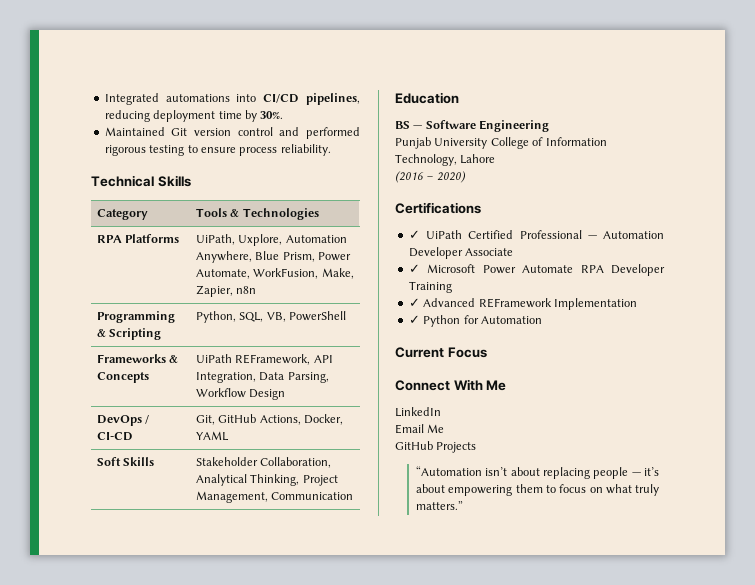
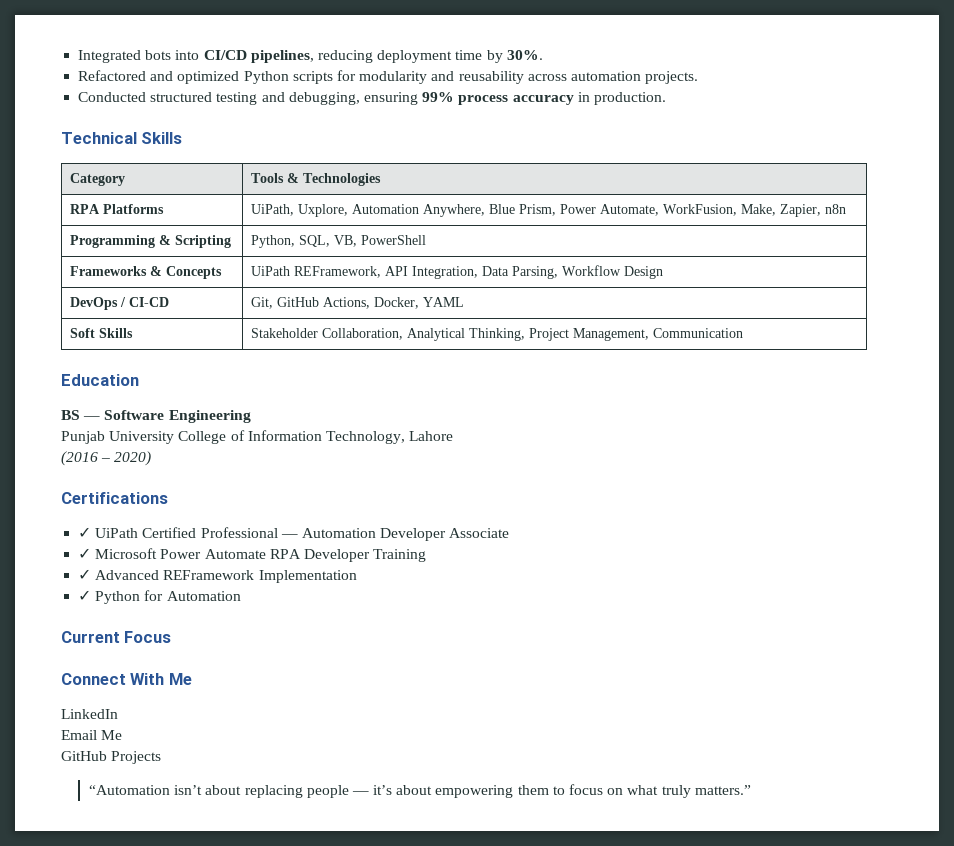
- Integrated automations into CI/CD pipelines, reducing deployment time by 30%.
+ Integrated bots into CI/CD pipelines, reducing deployment time by 30%.
- Maintained Git version control and performed rigorous testing to ensure process reliability.
+ Refactored and optimized Python scripts for modularity and reusability across automation projects.
+ Conducted structured testing and debugging, ensuring 99% process accuracy in production.

